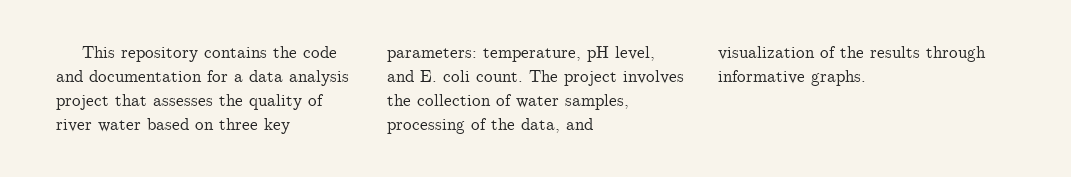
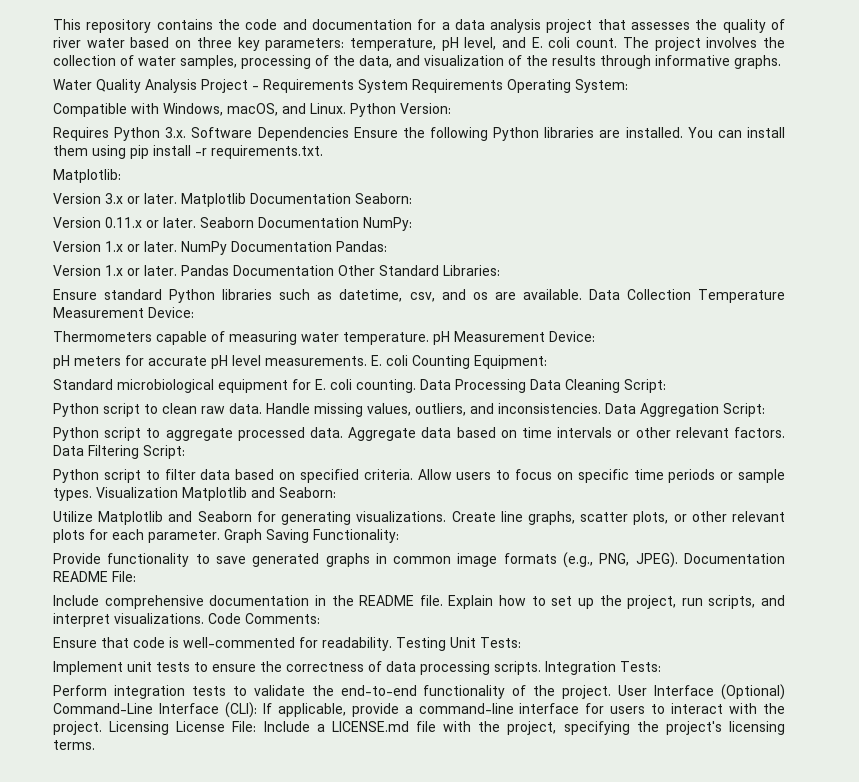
+ Water Quality Analysis Project - Requirements System Requirements Operating System:
+ Compatible with Windows, macOS, and Linux. Python Version:
+ Requires Python 3.x. Software Dependencies Ensure the following Python libraries are installed. You can install them using pip install -r requirements.txt.
+ Matplotlib:
+ Version 3.x or later. Matplotlib Documentation Seaborn:
+ Version 0.11.x or later. Seaborn Documentation NumPy:
+ Version 1.x or later. NumPy Documentation Pandas:
+ Version 1.x or later. Pandas Documentation Other Standard Libraries:
+ Ensure standard Python libraries such as datetime, csv, and os are available. Data Collection Temperature Measurement Device:
+ Thermometers capable of measuring water temperature. pH Measurement Device:
+ pH meters for accurate pH level measurements. E. coli Counting Equipment:
+ Standard microbiological equipment for E. coli counting. Data Processing Data Cleaning Script:
+ Python script to clean raw data. Handle missing values, outliers, and inconsistencies. Data Aggregation Script:
+ Python script to aggregate processed data. Aggregate data based on time intervals or other relevant factors. Data Filtering Script:
+ Python script to filter data based on specified criteria. Allow users to focus on specific time periods or sample types. Visualization Matplotlib and Seaborn:
+ Utilize Matplotlib and Seaborn for generating visualizations. Create line graphs, scatter plots, or other relevant plots for each parameter. Graph Saving Functionality:
+ Provide functionality to save generated graphs in common image formats (e.g., PNG, JPEG). Documentation README File:
+ Include comprehensive documentation in the README file. Explain how to set up the project, run scripts, and interpret visualizations. Code Comments:
+ Ensure that code is well-commented for readability. Testing Unit Tests:
+ Implement unit tests to ensure the correctness of data processing scripts. Integration Tests:
+ Perform integration tests to validate the end-to-end functionality of the project. User Interface (Optional) Command-Line Interface (CLI): If applicable, provide a command-line interface for users to interact with the project. Licensing License File: Include a LICENSE.md file with the project, specifying the project's licensing terms.

